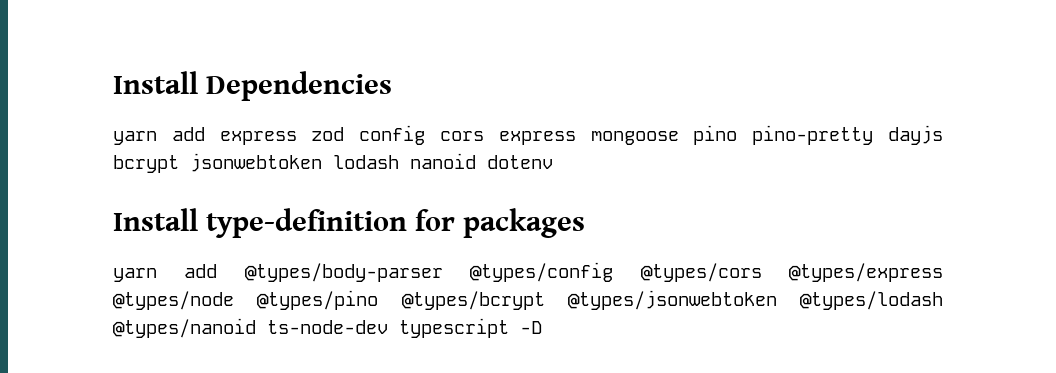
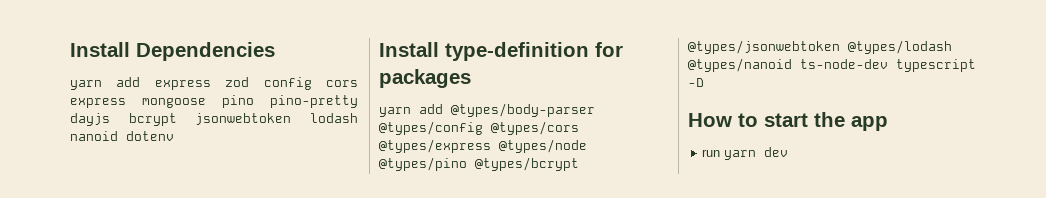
+ How to start the app
+ run yarn dev

